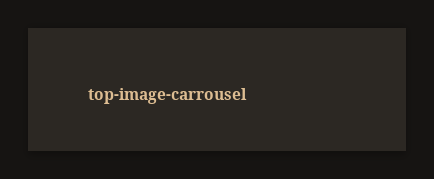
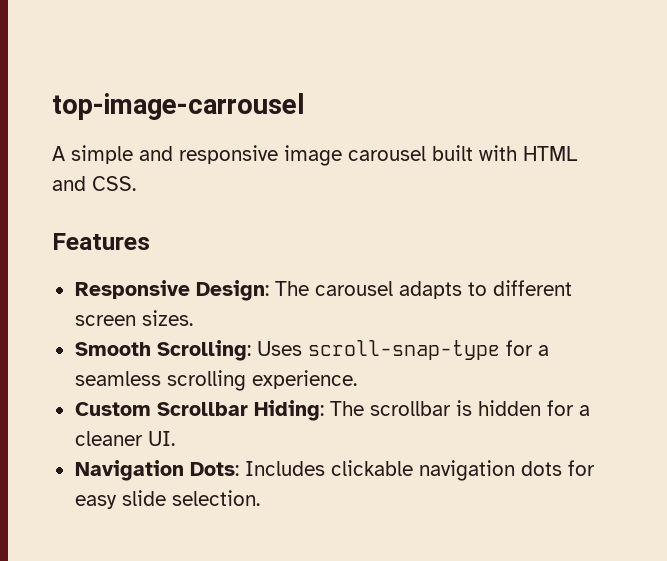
+ A simple and responsive image carousel built with HTML and CSS.
+ Features
+ Responsive Design: The carousel adapts to different screen sizes.
+ Smooth Scrolling: Uses scroll-snap-type for a seamless scrolling experience.
+ Custom Scrollbar Hiding: The scrollbar is hidden for a cleaner UI.
+ Navigation Dots: Includes clickable navigation dots for easy slide selection.

